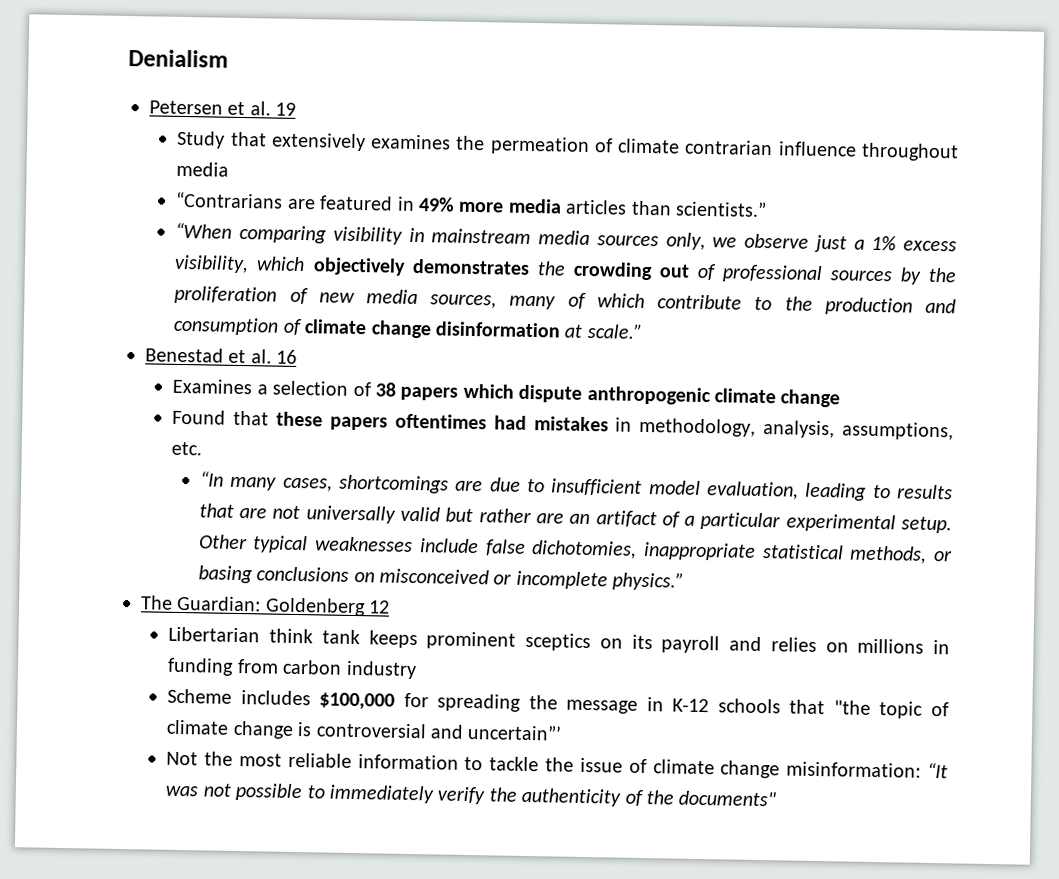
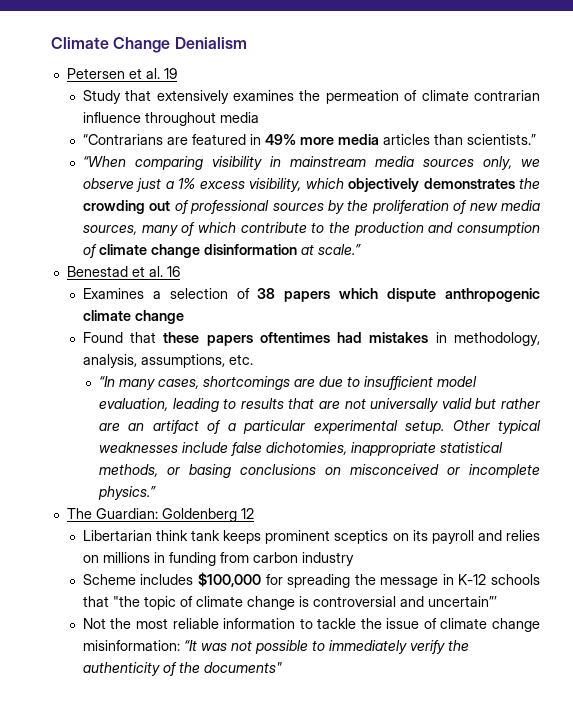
- Denialism
+ Climate Change Denialism

